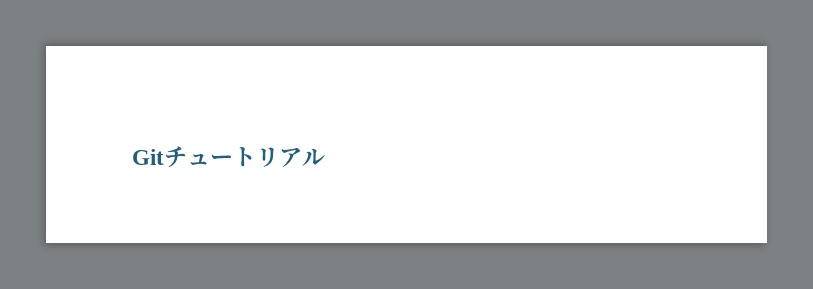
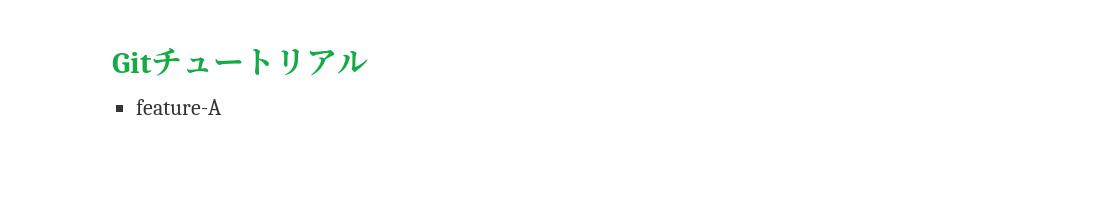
+ feature-A

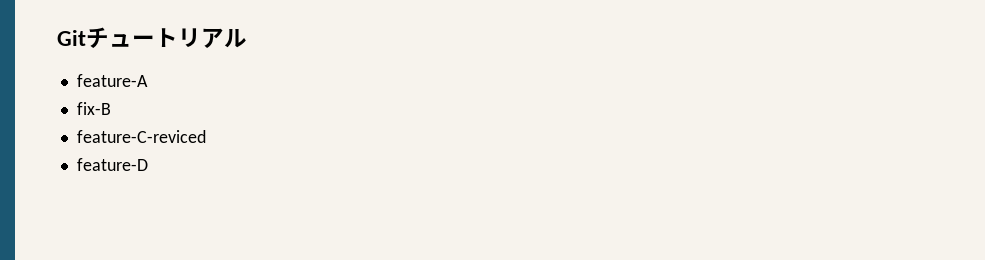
+ fix-B
+ feature-C-reviced
+ feature-D

